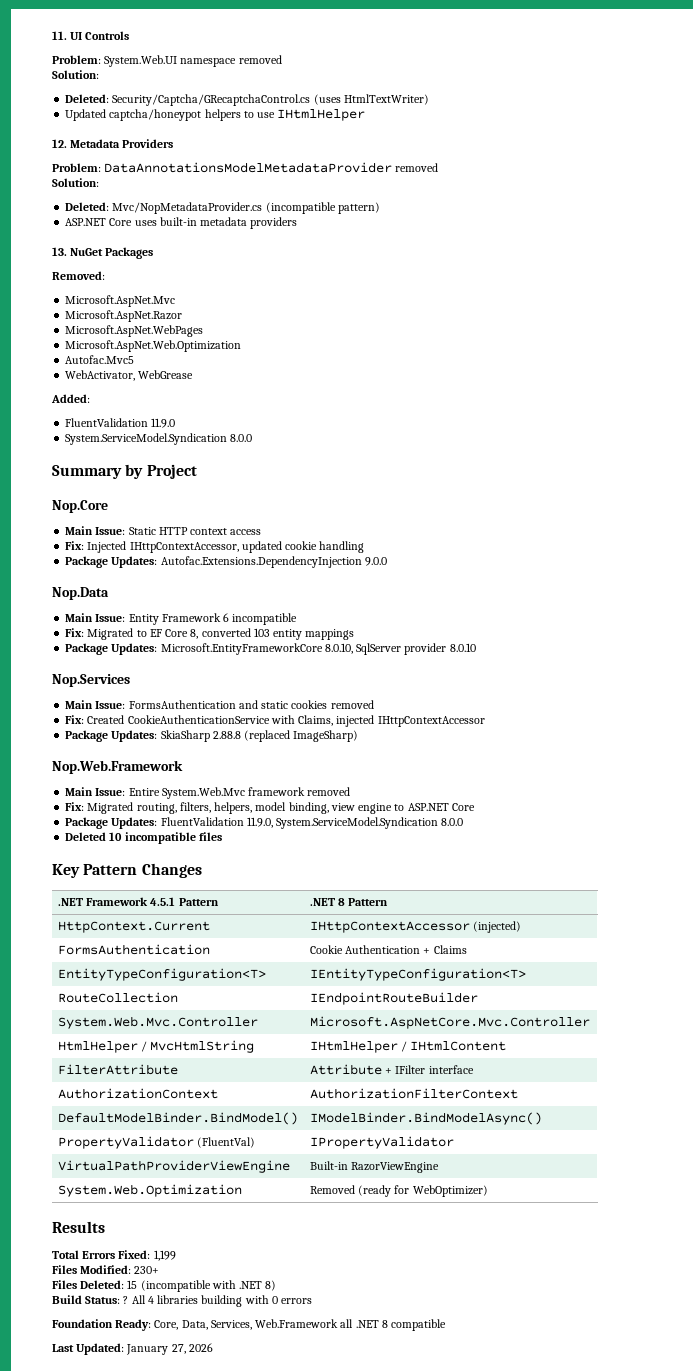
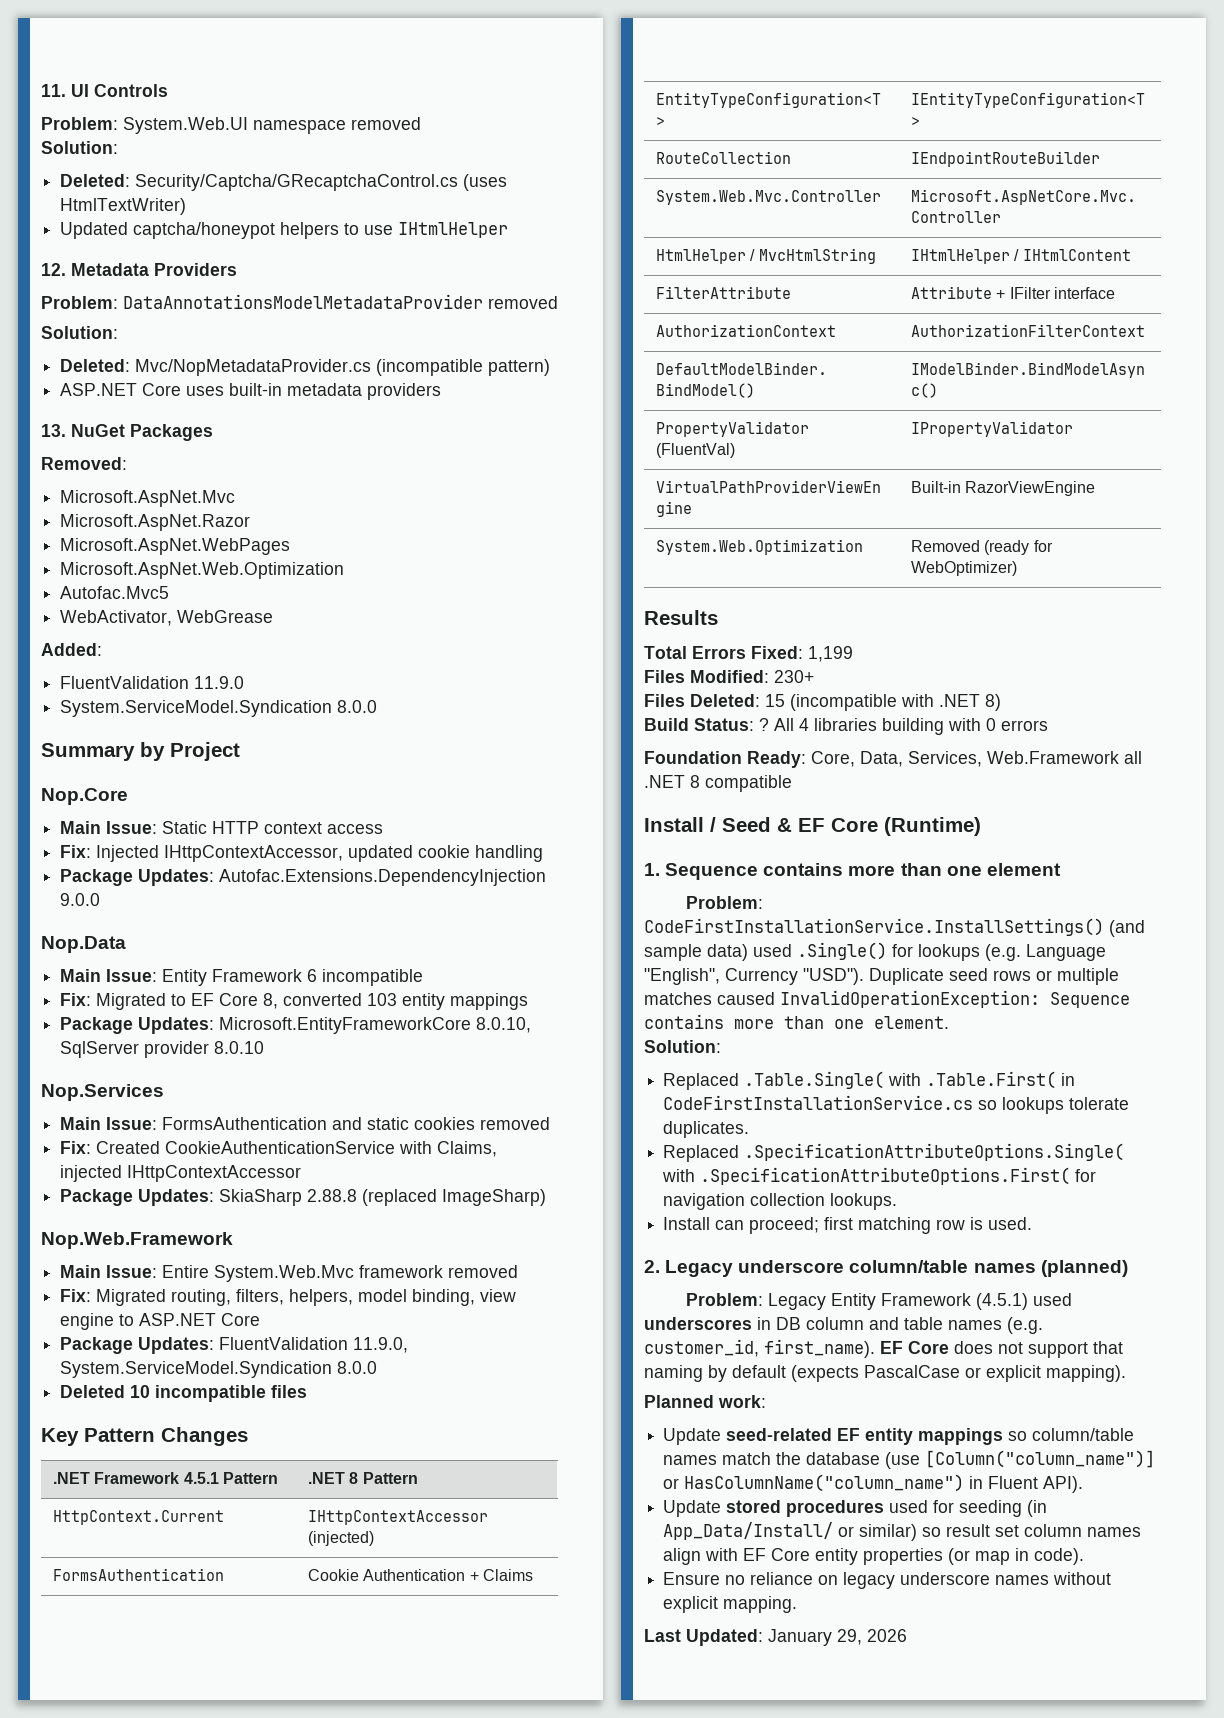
+ Install / Seed & EF Core (Runtime)
+ 1. Sequence contains more than one element
+ Problem: CodeFirstInstallationService.InstallSettings() (and sample data) used .Single() for lookups (e.g. Language "English", Currency "USD"). Duplicate seed rows or multiple matches caused InvalidOperationException: Sequence contains more than one element.
+ Solution:
+ Replaced .Table.Single( with .Table.First( in CodeFirstInstallationService.cs so lookups tolerate duplicates.
+ Replaced .SpecificationAttributeOptions.Single( with .SpecificationAttributeOptions.First( for navigation collection lookups.
+ Install can proceed; first matching row is used.
+ 2. Legacy underscore column/table names (planned)
+ Problem: Legacy Entity Framework (4.5.1) used underscores in DB column and table names (e.g. customer_id, first_name). EF Core does not support that naming by default (expects PascalCase or explicit mapping).
+ Planned work:
+ Update seed-related EF entity mappings so column/table names match the database (use [Column("column_name")] or HasColumnName("column_name") in Fluent API).
+ Update stored procedures used for seeding (in App_Data/Install/ or similar) so result set column names align with EF Core entity properties (or map in code).
+ Ensure no reliance on legacy underscore names without explicit mapping.
- Last Updated: January 27, 2026
+ Last Updated: January 29, 2026

